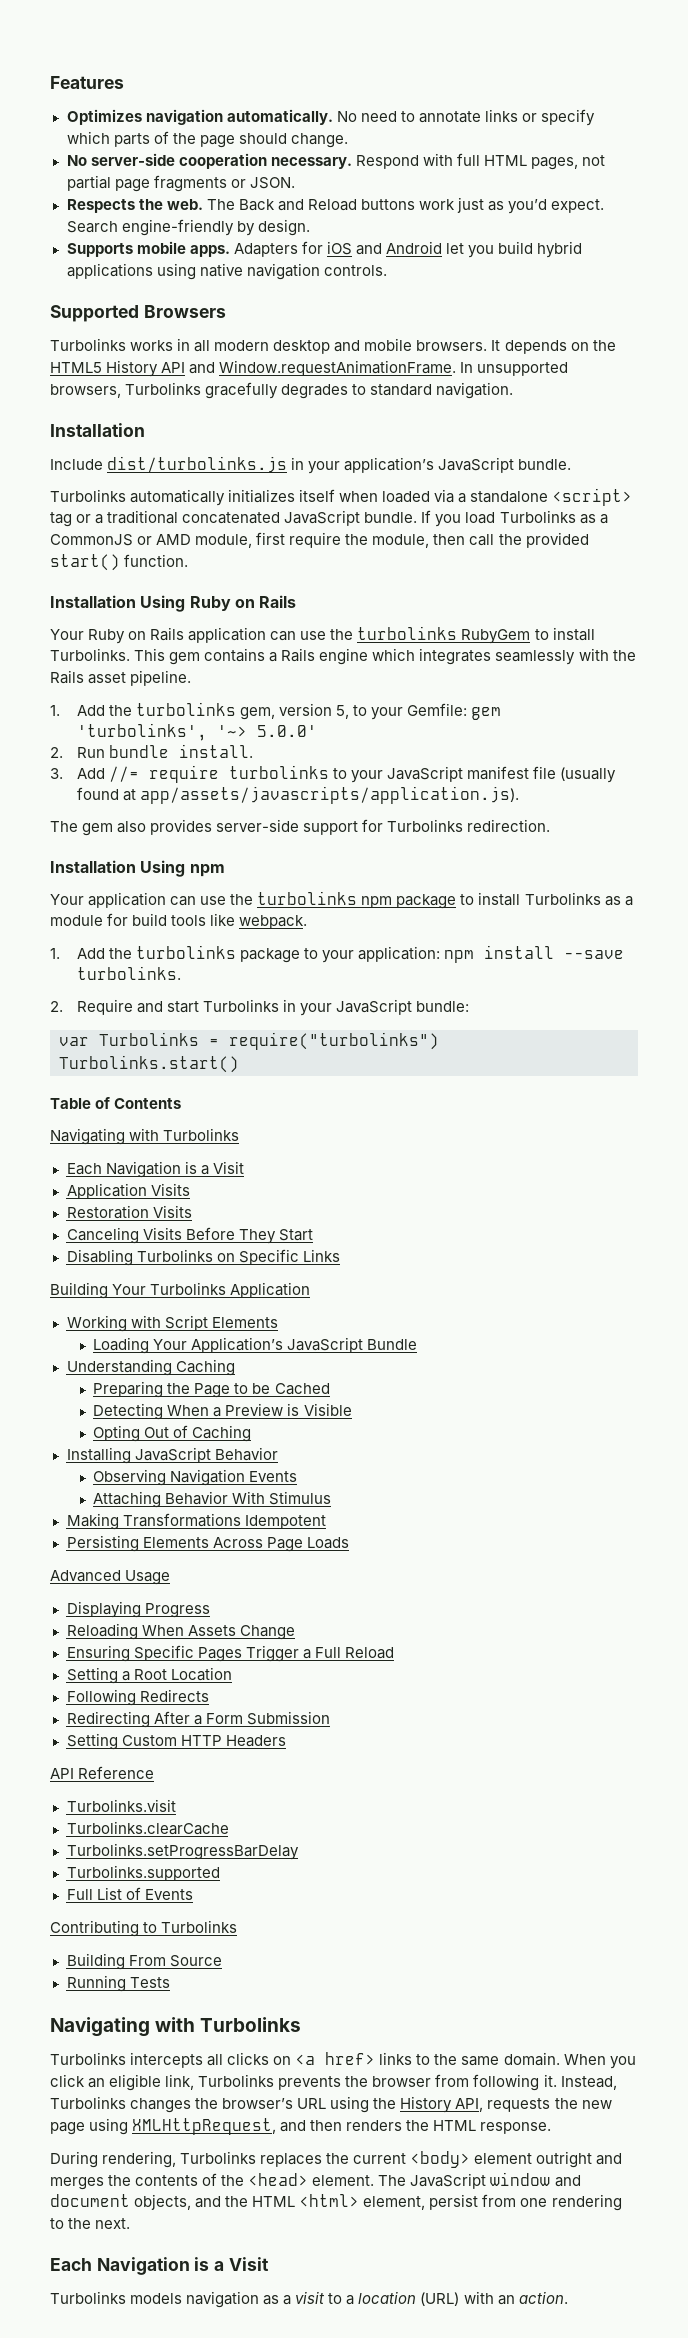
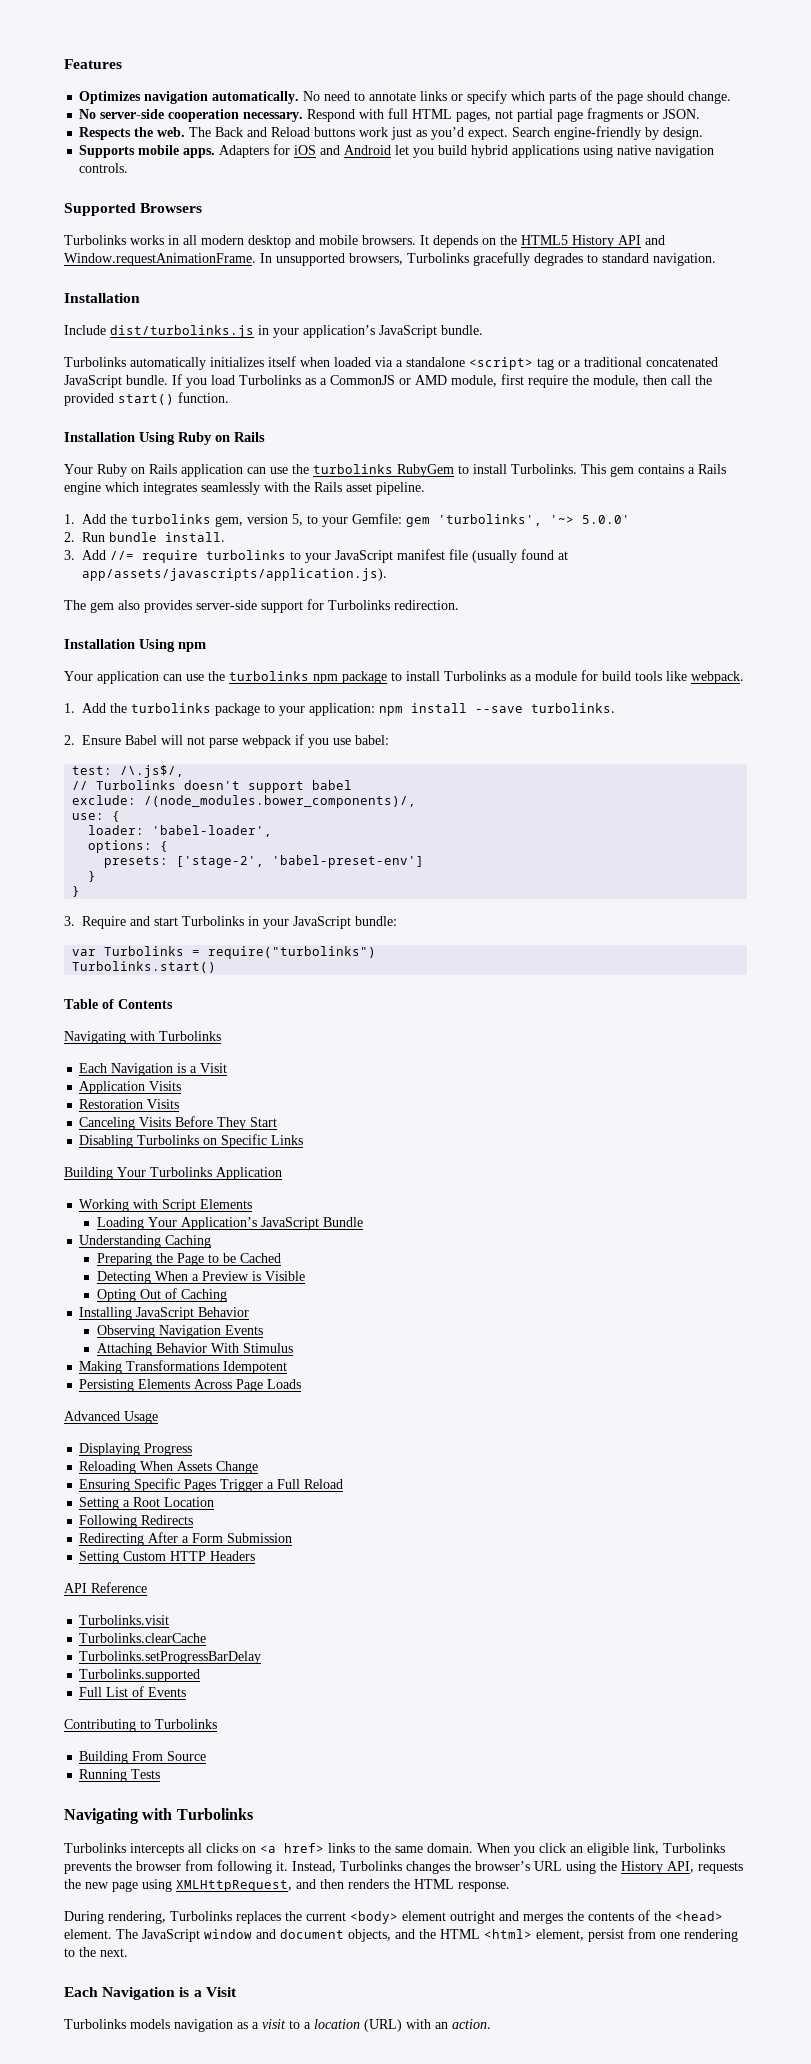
- 2. Require and start Turbolinks in your JavaScript bundle:
+ 2. Ensure Babel will not parse webpack if you use babel:
+ test: /\.js$/,
+ // Turbolinks doesn't support babel
+ exclude: /(node_modules.bower_components)/,
+ use: {
+ loader: 'babel-loader',
+ options: {
+ presets: ['stage-2', 'babel-preset-env']
+ }
+ }
+ 3. Require and start Turbolinks in your JavaScript bundle:

